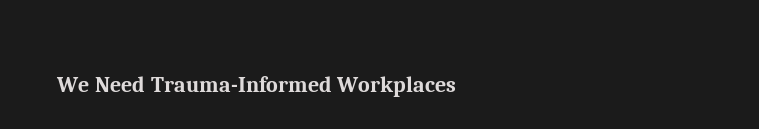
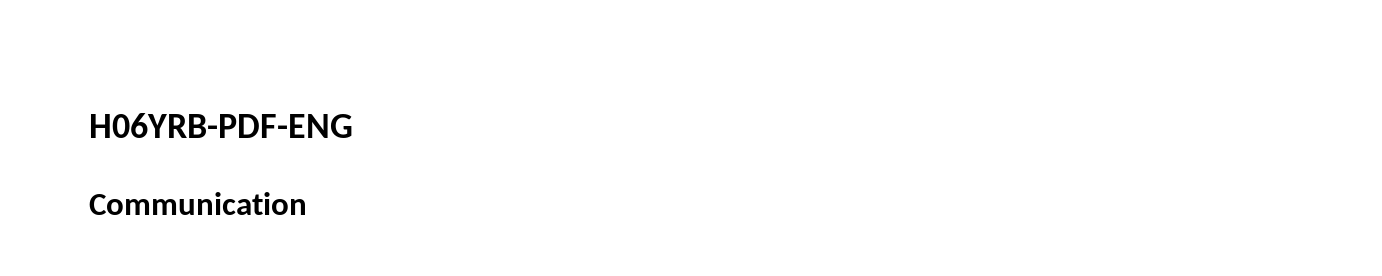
- We Need Trauma-Informed Workplaces
+ H06YRB-PDF-ENG
+ Communication

